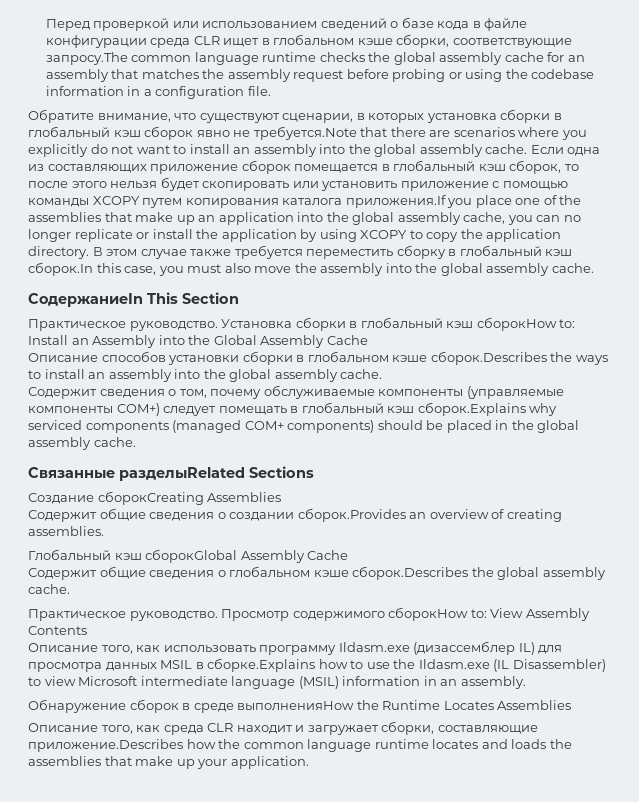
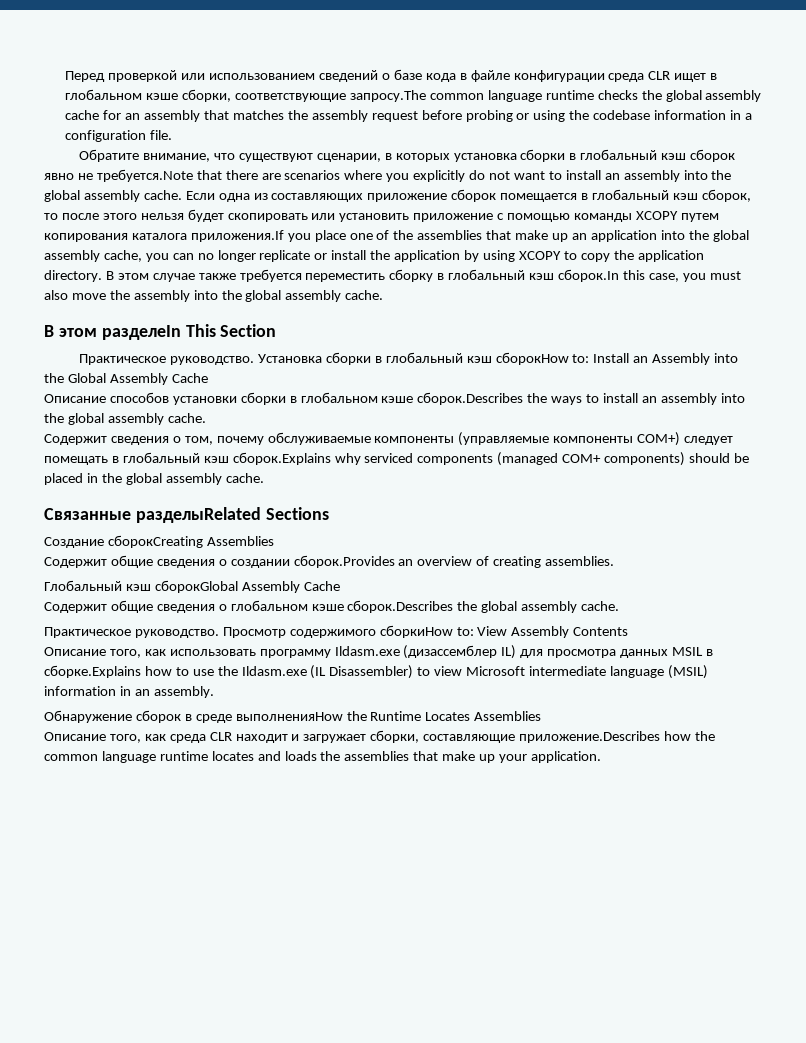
- СодержаниеIn This Section
+ В этом разделеIn This Section
- Просмотр содержимого сборокHow to: View Assembly Contents
+ Просмотр содержимого сборкиHow to: View Assembly Contents

